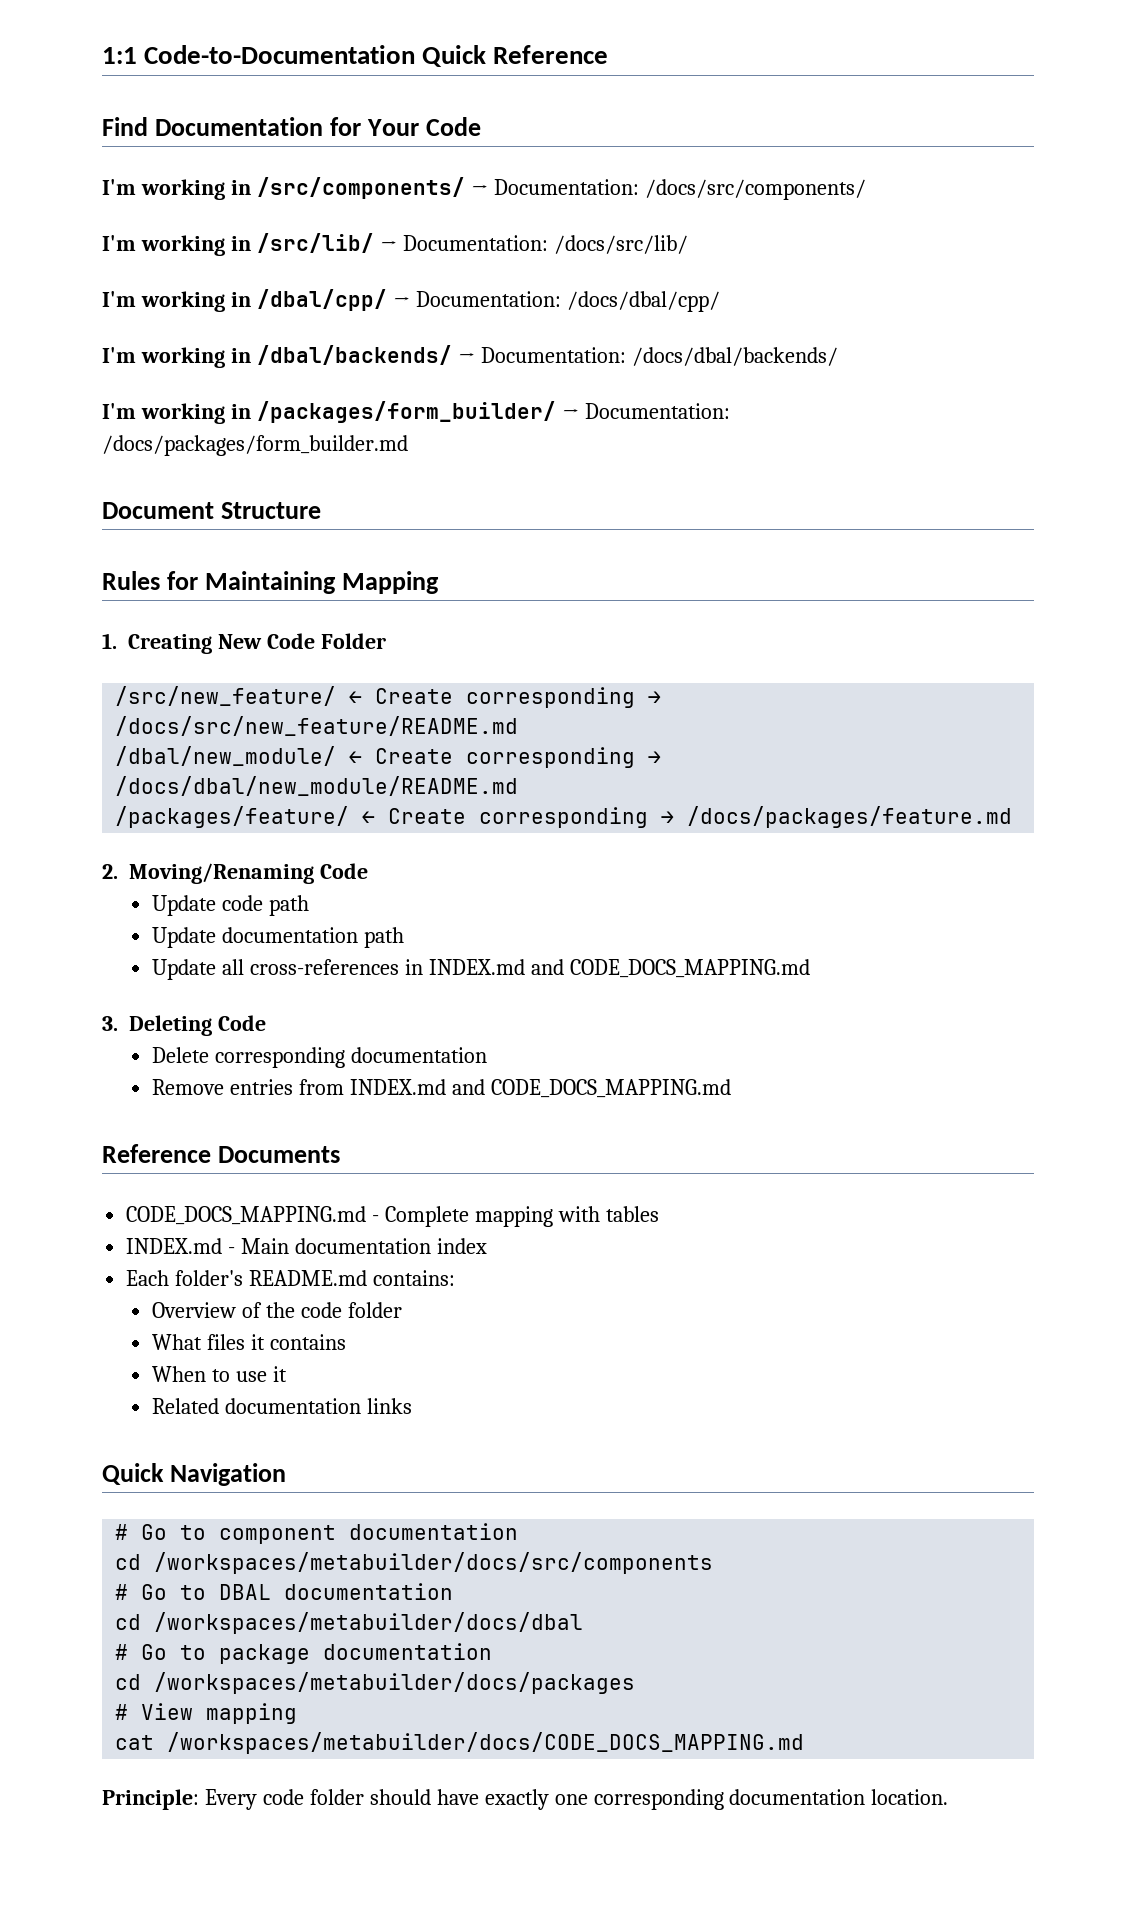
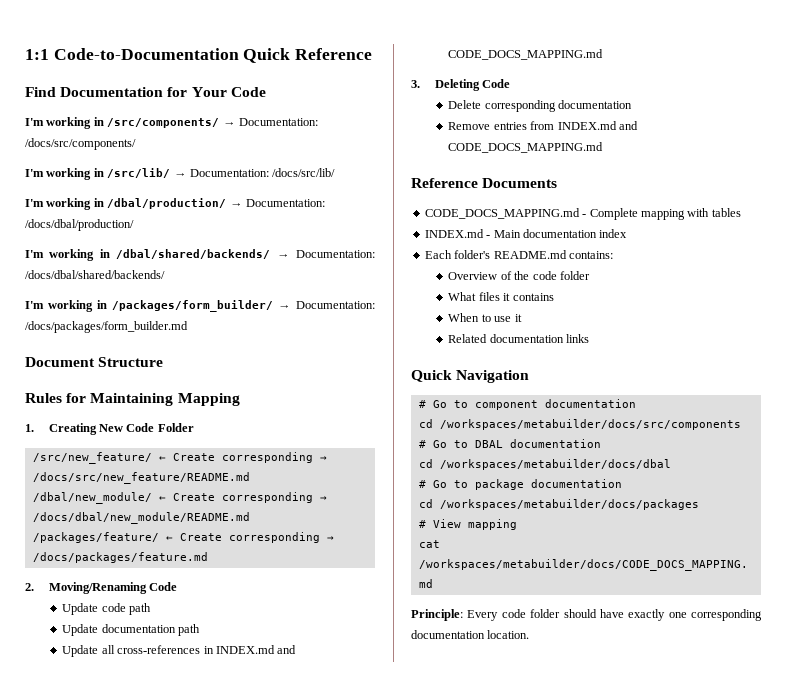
- I'm working in /dbal/cpp/ → Documentation: /docs/dbal/cpp/
- I'm working in /dbal/backends/ → Documentation: /docs/dbal/backends/
+ I'm working in /dbal/production/ → Documentation: /docs/dbal/production/
+ I'm working in /dbal/shared/backends/ → Documentation: /docs/dbal/shared/backends/

